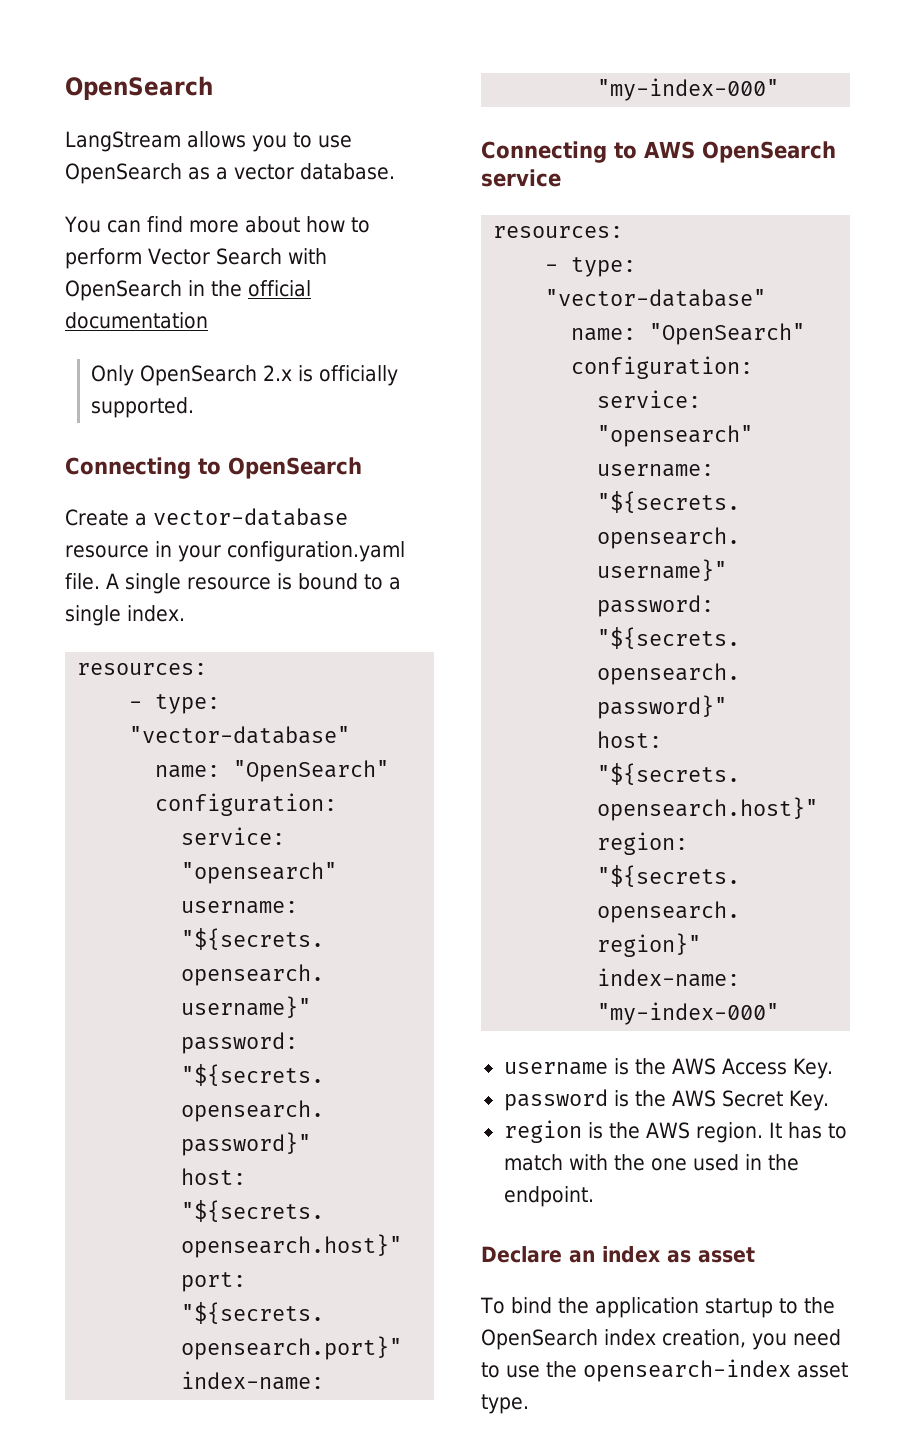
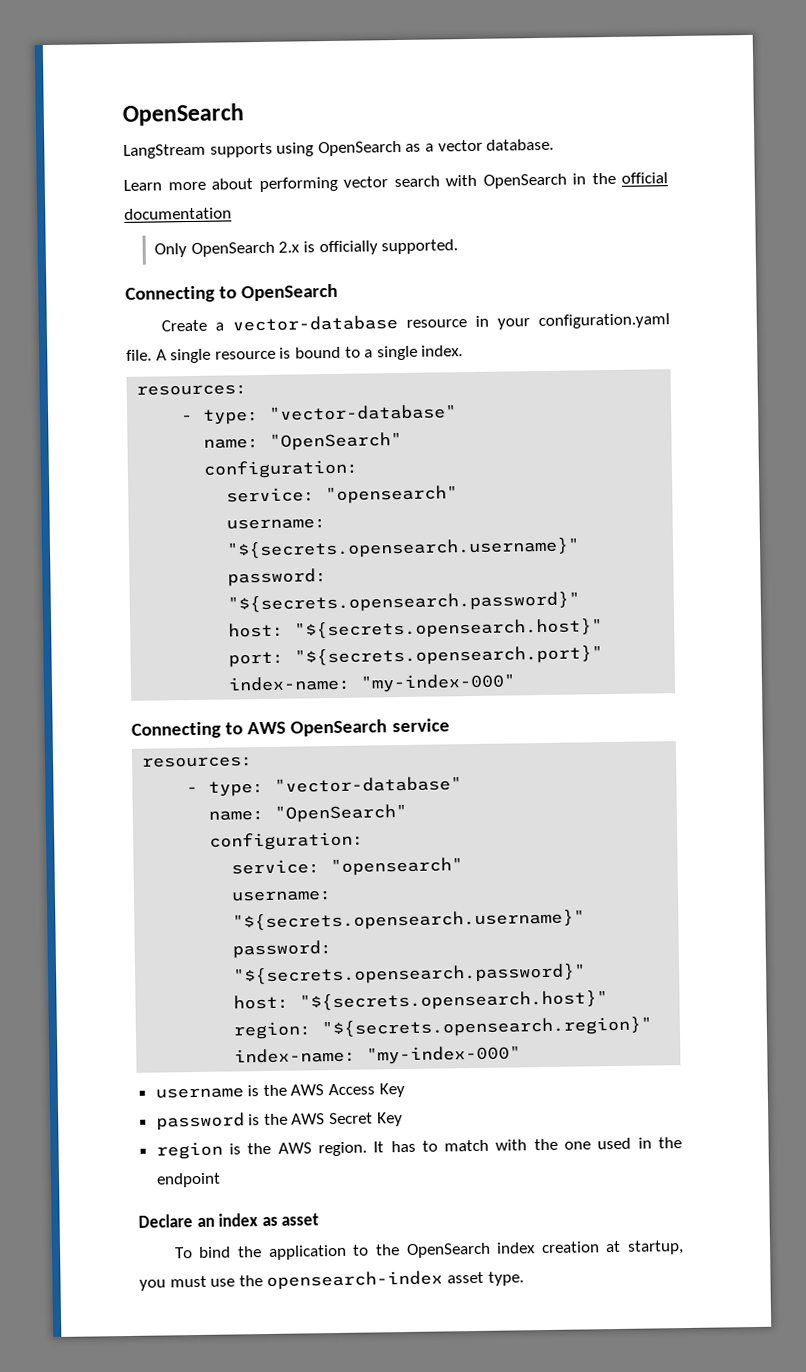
- LangStream allows you to use OpenSearch as a vector database.
+ LangStream supports using OpenSearch as a vector database.
- You can find more about how to perform Vector Search with OpenSearch in the official documentation
+ Learn more about performing vector search with OpenSearch in the official documentation
- username is the AWS Access Key.
+ username is the AWS Access Key
- password is the AWS Secret Key.
+ password is the AWS Secret Key
- It has to match with the one used in the endpoint.
+ It has to match with the one used in the endpoint
- To bind the application startup to the OpenSearch index creation, you need to use the opensearch-index asset type.
+ To bind the application to the OpenSearch index creation at startup, you must use the opensearch-index asset type.

